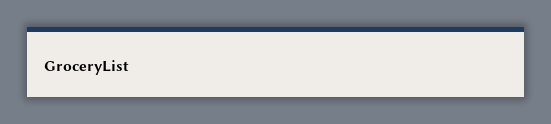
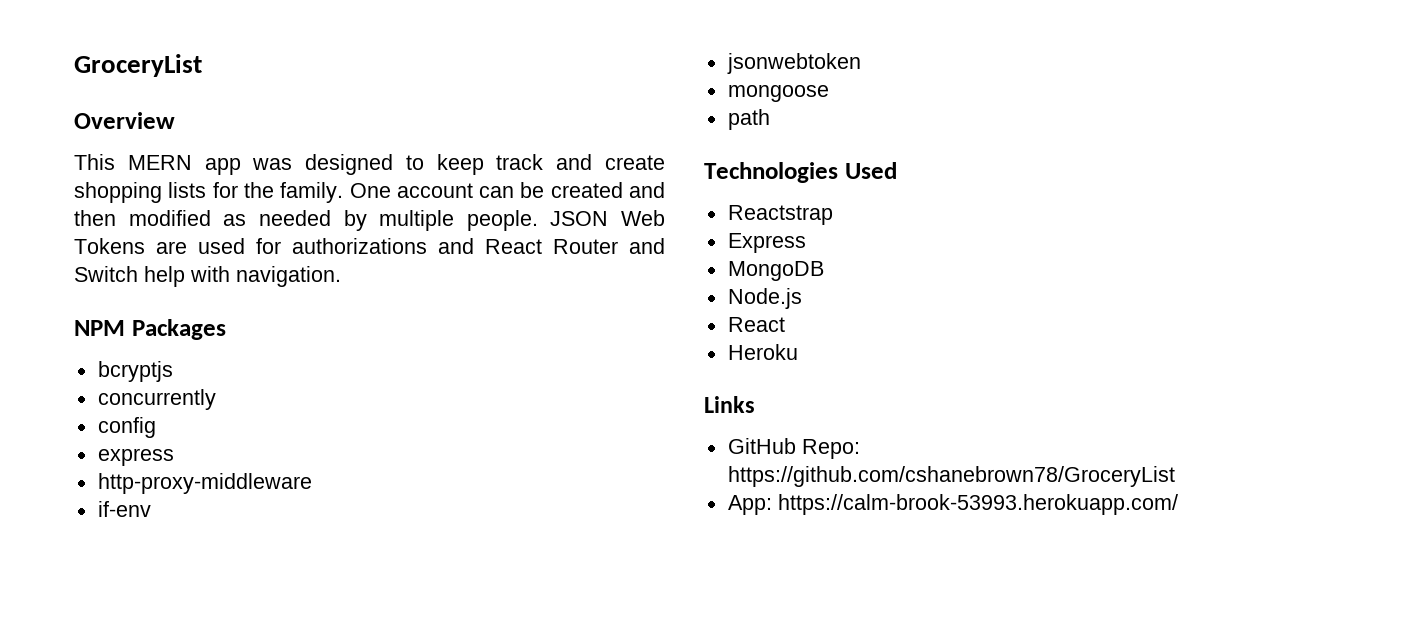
+ Overview
+ This MERN app was designed to keep track and create shopping lists for the family. One account can be created and then modified as needed by multiple people. JSON Web Tokens are used for authorizations and React Router and Switch help with navigation.
+ NPM Packages
+ bcryptjs
+ concurrently
+ config
+ express
+ http-proxy-middleware
+ if-env
+ jsonwebtoken
+ mongoose
+ path
+ Technologies Used
+ Reactstrap
+ Express
+ MongoDB
+ Node.js
+ React
+ Heroku
+ Links
+ GitHub Repo: https://github.com/cshanebrown78/GroceryList
+ App: https://calm-brook-53993.herokuapp.com/

